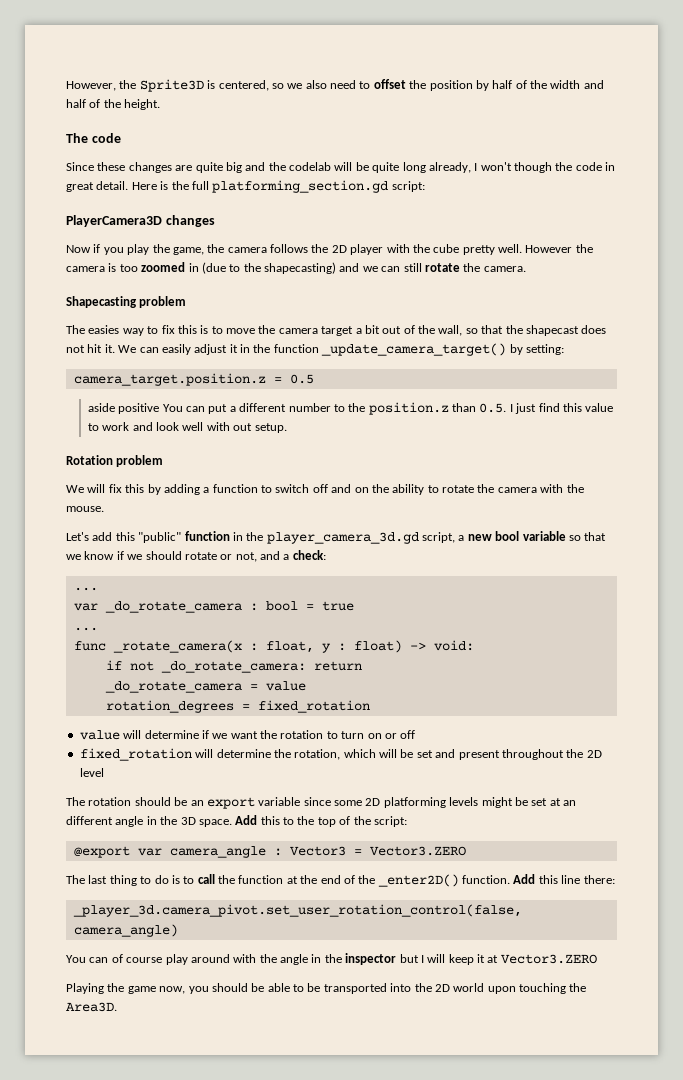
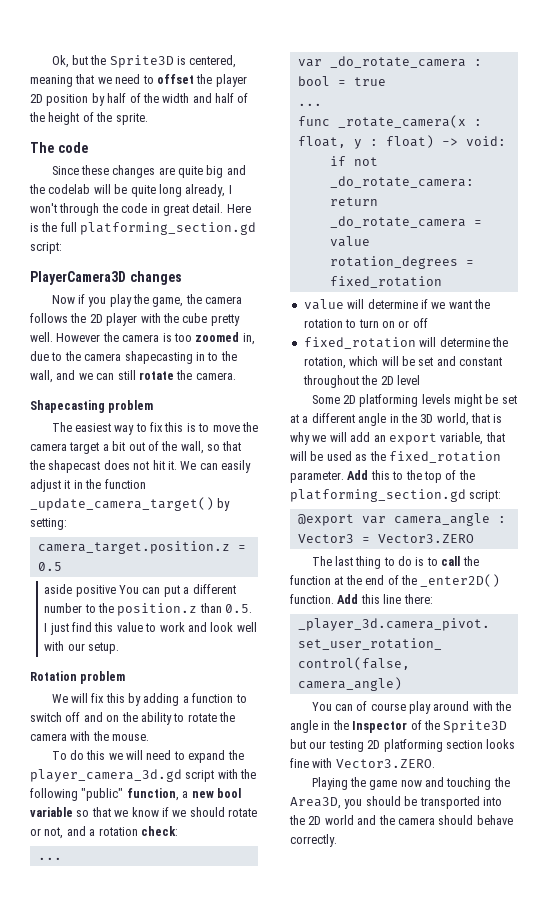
- However, the Sprite3D is centered, so we also need to offset the position by half of the width and half of the height.
+ Ok, but the Sprite3D is centered, meaning that we need to offset the player 2D position by half of the width and half of the height of the sprite.
- Since these changes are quite big and the codelab will be quite long already, I won't though the code in great detail.
+ Since these changes are quite big and the codelab will be quite long already, I won't through the code in great detail.
- However the camera is too zoomed in (due to the shapecasting) and we can still rotate the camera.
+ However the camera is too zoomed in, due to the camera shapecasting in to the wall, and we can still rotate the camera.
- The easies way to fix this is to move the camera target a bit out of the wall, so that the shapecast does not hit it.
+ The easiest way to fix this is to move the camera target a bit out of the wall, so that the shapecast does not hit it.
- aside positive You can put a different number to the position.z than 0.5. I just find this value to work and look well with out setup.
+ aside positive You can put a different number to the position.z than 0.5. I just find this value to work and look well with our setup.
- Let's add this "public" function in the player_camera_3d.gd script, a new bool variable so that we know if we should rotate or not, and a check:
+ To do this we will need to expand the player_camera_3d.gd script with the following "public" function, a new bool variable so that we know if we should rotate or not, and a rotation check:
- fixed_rotation will determine the rotation, which will be set and present throughout the 2D level
+ fixed_rotation will determine the rotation, which will be set and constant throughout the 2D level
- The rotation should be an export variable since some 2D platforming levels might be set at an different angle in the 3D space.
+ Some 2D platforming levels might be set at a different angle in the 3D world, that is why we will add an export variable, that will be used as the fixed_rotation parameter.
- Add this to the top of the script:
+ Add this to the top of the platforming_section.gd script:
- You can of course play around with the angle in the inspector but I will keep it at Vector3.ZERO
- Playing the game now, you should be able to be transported into the 2D world upon touching the Area3D.
+ You can of course play around with the angle in the Inspector of the Sprite3D but our testing 2D platforming section looks fine with Vector3.ZERO.
+ Playing the game now and touching the Area3D, you should be transported into the 2D world and the camera should behave correctly.

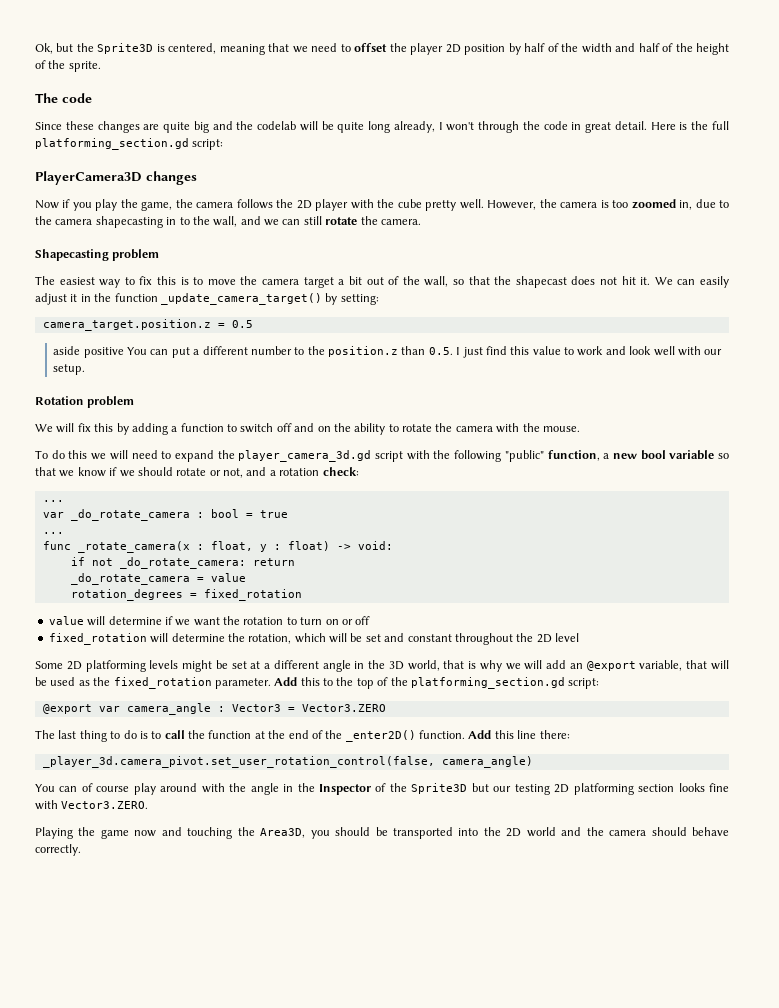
- However the camera is too zoomed in, due to the camera shapecasting in to the wall, and we can still rotate the camera.
+ However, the camera is too zoomed in, due to the camera shapecasting in to the wall, and we can still rotate the camera.
- Some 2D platforming levels might be set at a different angle in the 3D world, that is why we will add an export variable, that will be used as the fixed_rotation parameter.
+ Some 2D platforming levels might be set at a different angle in the 3D world, that is why we will add an @export variable, that will be used as the fixed_rotation parameter.

